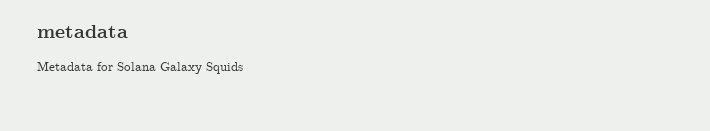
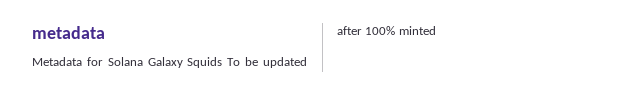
- Metadata for Solana Galaxy Squids
+ Metadata for Solana Galaxy Squids To be updated after 100% minted

